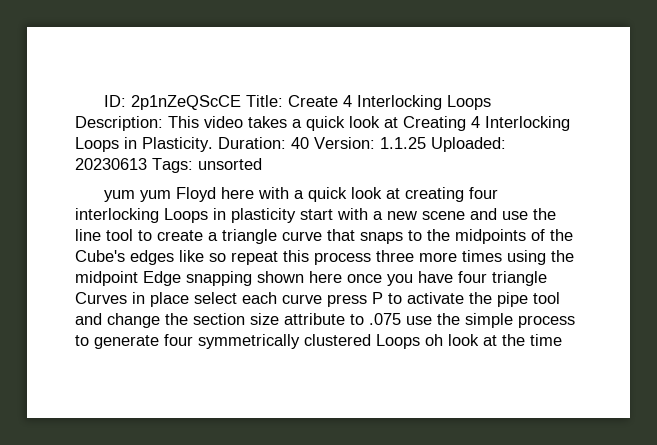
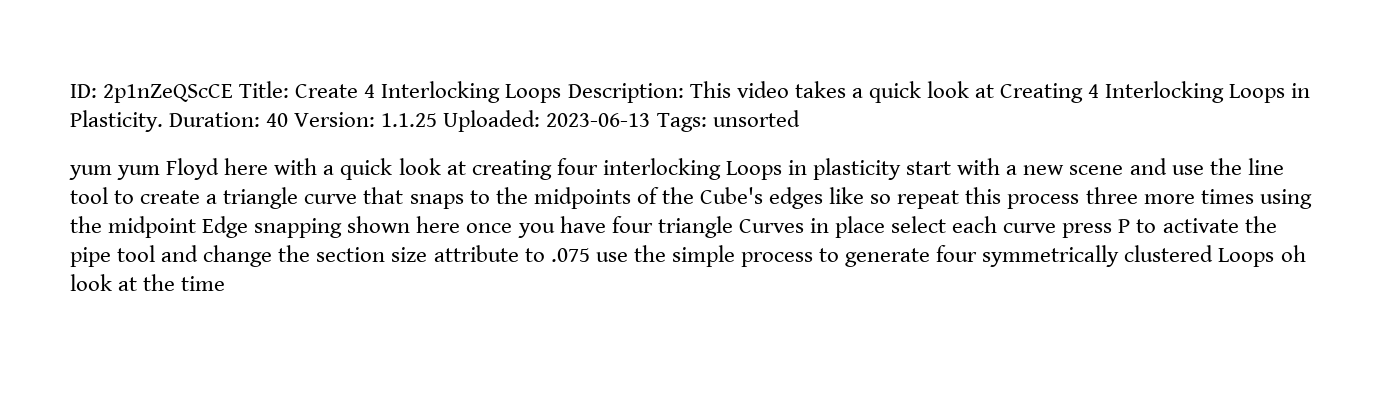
- Duration: 40 Version: 1.1.25 Uploaded: 20230613 Tags: unsorted
+ Duration: 40 Version: 1.1.25 Uploaded: 2023-06-13 Tags: unsorted

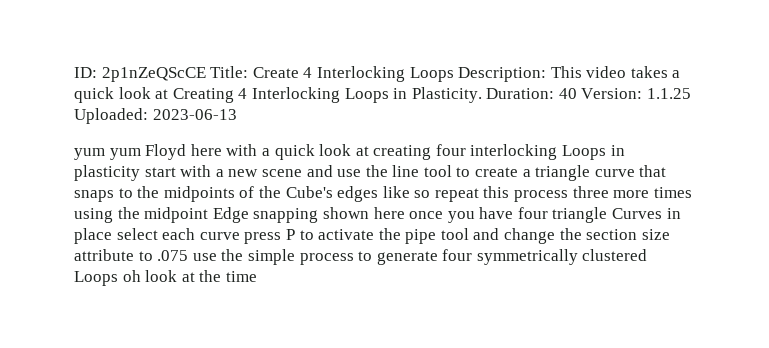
- Duration: 40 Version: 1.1.25 Uploaded: 2023-06-13 Tags: unsorted
+ Duration: 40 Version: 1.1.25 Uploaded: 2023-06-13

